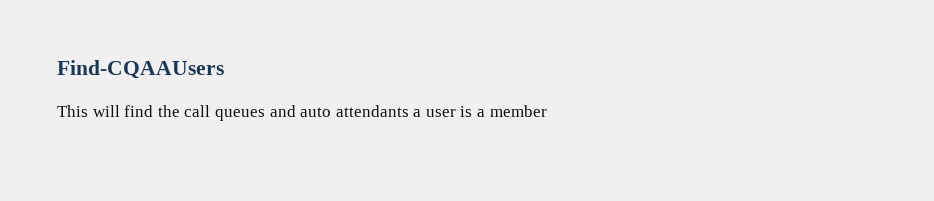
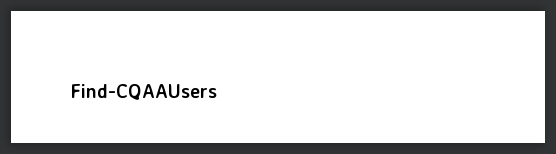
- This will find the call queues and auto attendants a user is a member

